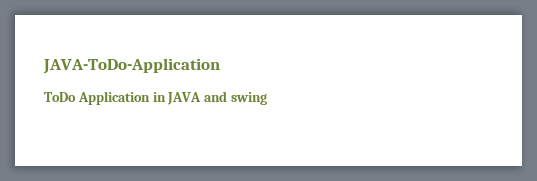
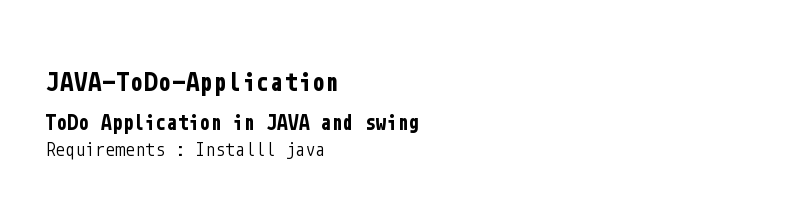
+ Requirements : Installl java

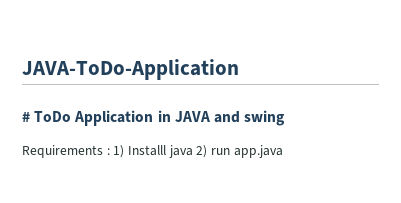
- ToDo Application in JAVA and swing
+ # ToDo Application in JAVA and swing
- Requirements : Installl java
+ Requirements : 1) Installl java 2) run app.java

